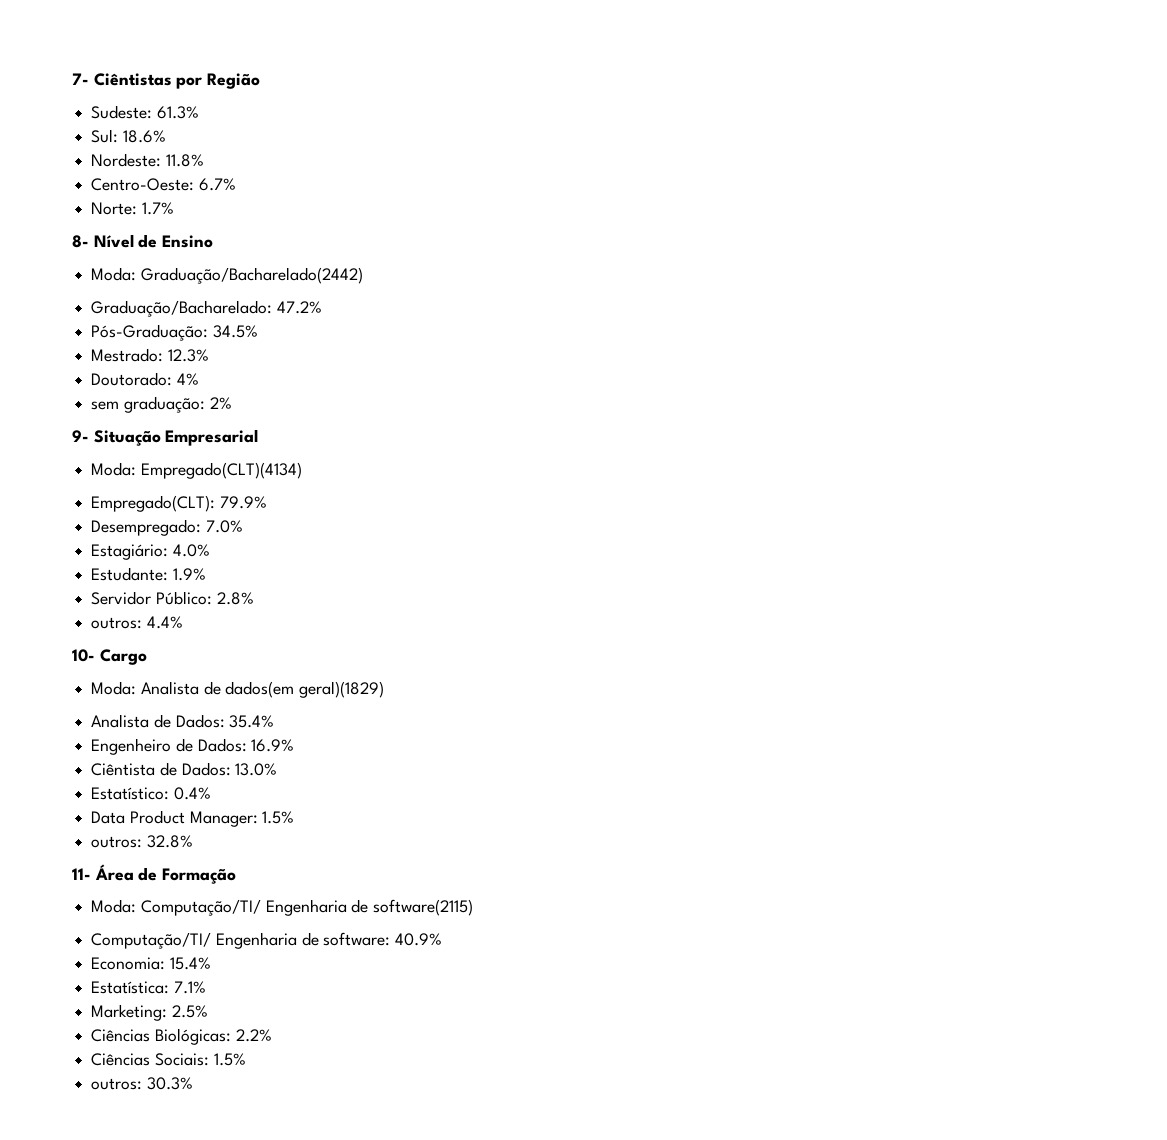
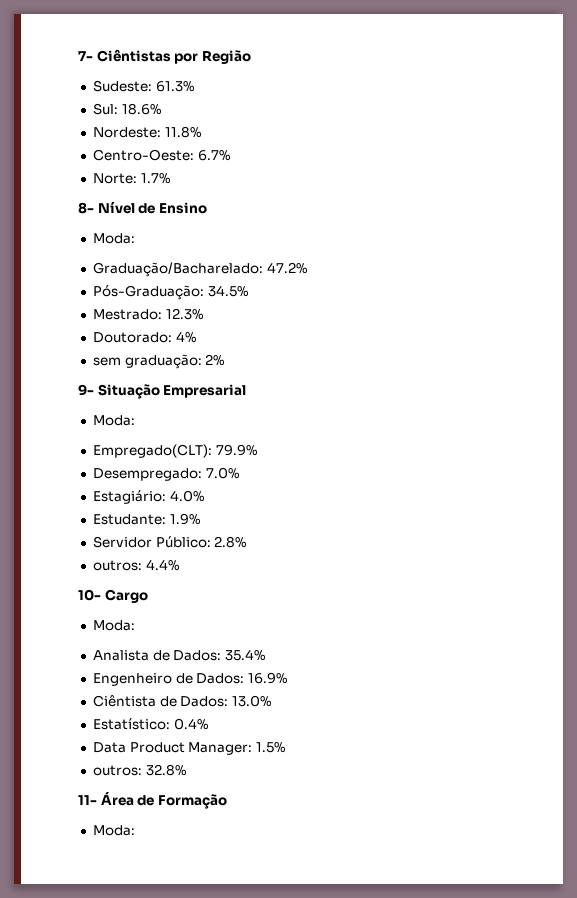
  8- Nível de Ensino
- Moda: Graduação/Bacharelado(2442)
+ Moda:
  9- Situação Empresarial
- Moda: Empregado(CLT)(4134)
+ Moda:
  10- Cargo
- Moda: Analista de dados(em geral)(1829)
+ Moda:
  11- Área de Formação
- Moda: Computação/TI/ Engenharia de software(2115)
- Computação/TI/ Engenharia de software: 40.9%
- Economia: 15.4%
- Estatística: 7.1%
- Marketing: 2.5%
- Ciências Biológicas: 2.2%
- Ciências Sociais: 1.5%
- outros: 30.3%
+ Moda:

